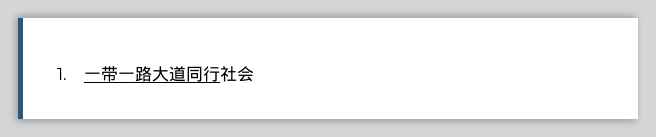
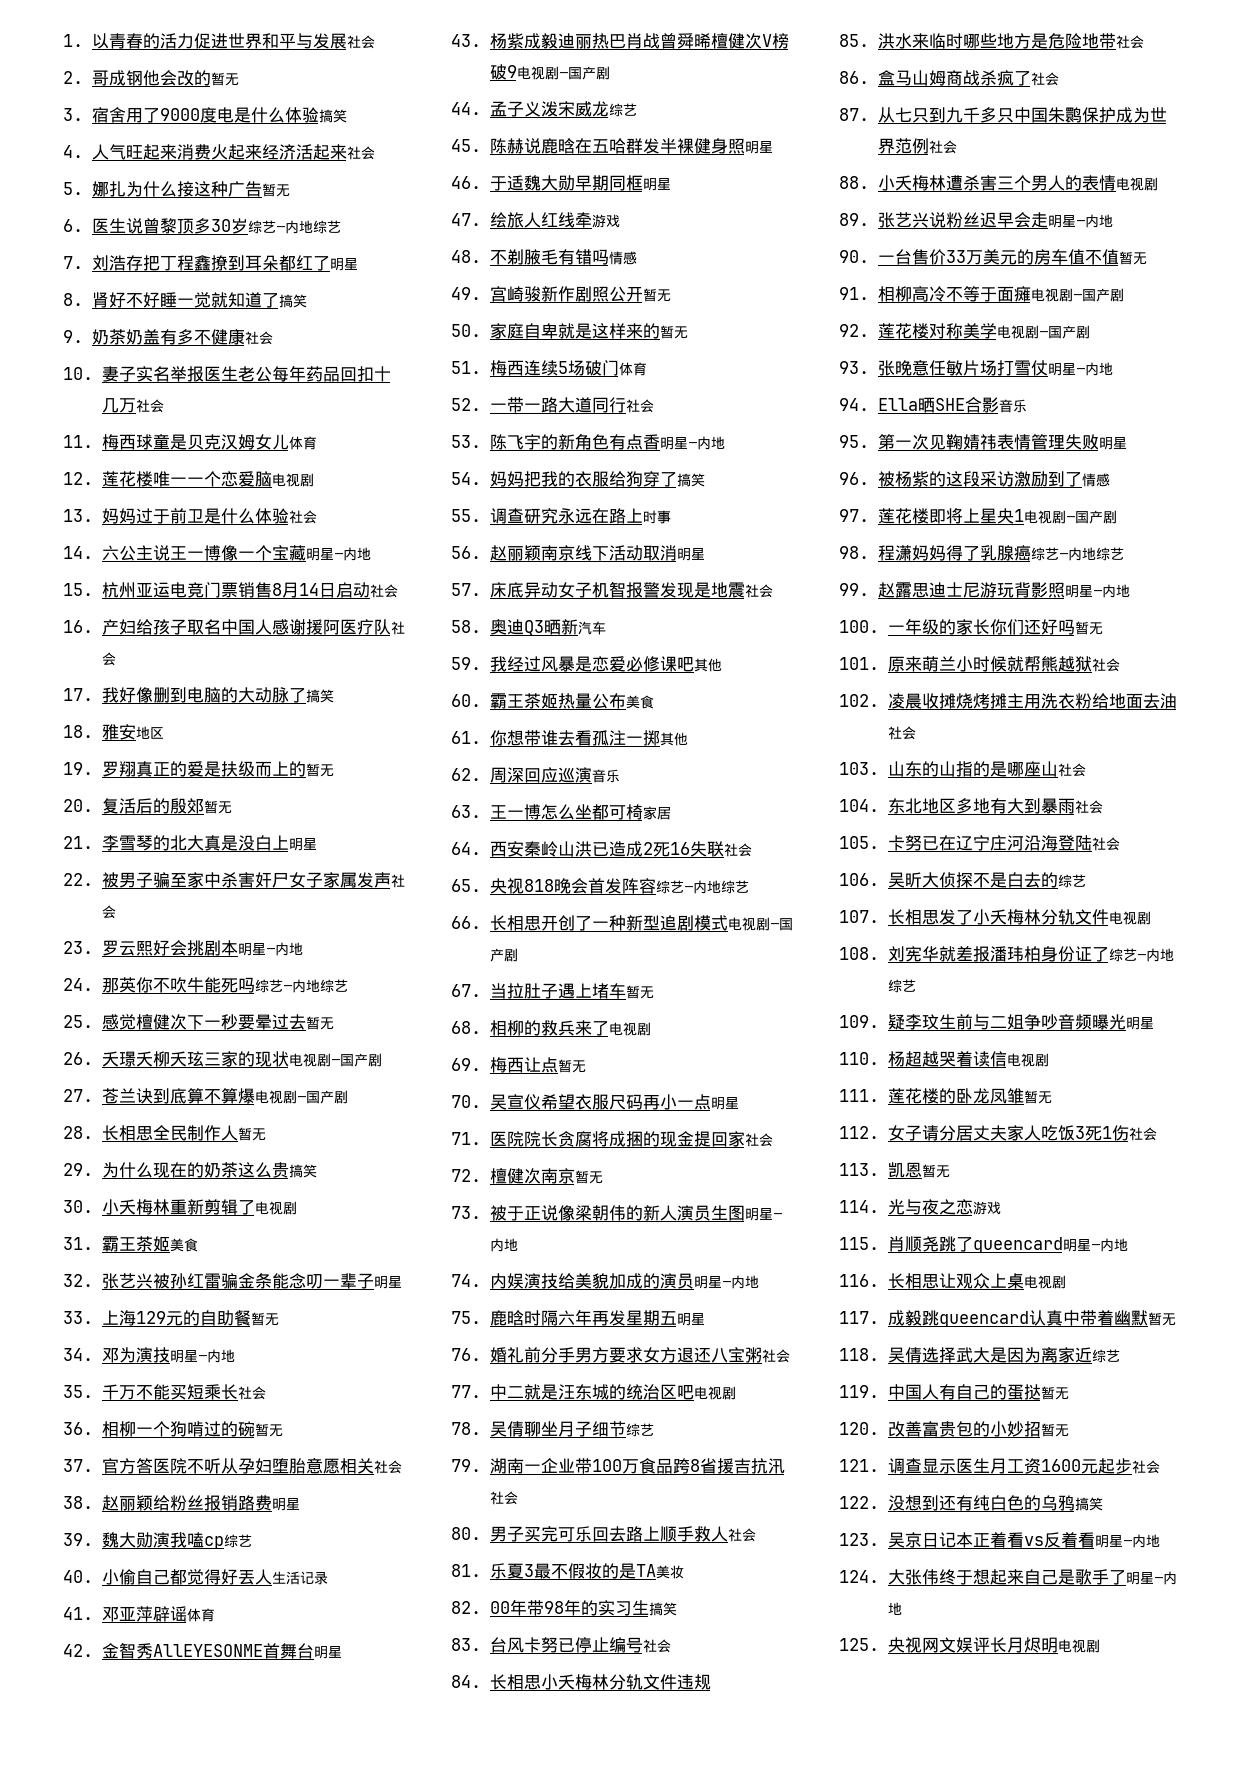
- 1.一带一路大道同行社会
+ 1.以青春的活力促进世界和平与发展社会
+ 2.哥成钢他会改的暂无
+ 3.宿舍用了9000度电是什么体验搞笑
+ 4.人气旺起来消费火起来经济活起来社会
+ 5.娜扎为什么接这种广告暂无
+ 6.医生说曾黎顶多30岁综艺-内地综艺
+ 7.刘浩存把丁程鑫撩到耳朵都红了明星
+ 8.肾好不好睡一觉就知道了搞笑
+ 9.奶茶奶盖有多不健康社会
+ 10.妻子实名举报医生老公每年药品回扣十几万社会
+ 11.梅西球童是贝克汉姆女儿体育
+ 12.莲花楼唯一一个恋爱脑电视剧
+ 13.妈妈过于前卫是什么体验社会
+ 14.六公主说王一博像一个宝藏明星-内地
+ 15.杭州亚运电竞门票销售8月14日启动社会
+ 16.产妇给孩子取名中国人感谢援阿医疗队社会
+ 17.我好像删到电脑的大动脉了搞笑
+ 18.雅安地区
+ 19.罗翔真正的爱是扶级而上的暂无
+ 20.复活后的殷郊暂无
+ 21.李雪琴的北大真是没白上明星
+ 22.被男子骗至家中杀害奸尸女子家属发声社会
+ 23.罗云熙好会挑剧本明星-内地
+ 24.那英你不吹牛能死吗综艺-内地综艺
+ 25.感觉檀健次下一秒要晕过去暂无
+ 26.夭璟夭柳夭玹三家的现状电视剧-国产剧
+ 27.苍兰诀到底算不算爆电视剧-国产剧
+ 28.长相思全民制作人暂无
+ 29.为什么现在的奶茶这么贵搞笑
+ 30.小夭梅林重新剪辑了电视剧
+ 31.霸王茶姬美食
+ 32.张艺兴被孙红雷骗金条能念叨一辈子明星
+ 33.上海129元的自助餐暂无
+ 34.邓为演技明星-内地
+ 35.千万不能买短乘长社会
+ 36.相柳一个狗啃过的碗暂无
+ 37.官方答医院不听从孕妇堕胎意愿相关社会
+ 38.赵丽颖给粉丝报销路费明星
+ 39.魏大勋演我嗑cp综艺
+ 40.小偷自己都觉得好丟人生活记录
+ 41.邓亚萍辟谣体育
+ 42.金智秀AllEYESONME首舞台明星
+ 43.杨紫成毅迪丽热巴肖战曾舜晞檀健次V榜破9电视剧-国产剧
+ 44.孟子义泼宋威龙综艺
+ 45.陈赫说鹿晗在五哈群发半裸健身照明星
+ 46.于适魏大勋早期同框明星
+ 47.绘旅人红线牵游戏
+ 48.不剃腋毛有错吗情感
+ 49.宫崎骏新作剧照公开暂无
+ 50.家庭自卑就是这样来的暂无
+ 51.梅西连续5场破门体育
+ 52.一带一路大道同行社会
+ 53.陈飞宇的新角色有点香明星-内地
+ 54.妈妈把我的衣服给狗穿了搞笑
+ 55.调查研究永远在路上时事
+ 56.赵丽颖南京线下活动取消明星
+ 57.床底异动女子机智报警发现是地震社会
+ 58.奥迪Q3晒新汽车
+ 59.我经过风暴是恋爱必修课吧其他
+ 60.霸王茶姬热量公布美食
+ 61.你想带谁去看孤注一掷其他
+ 62.周深回应巡演音乐
+ 63.王一博怎么坐都可椅家居
+ 64.西安秦岭山洪已造成2死16失联社会
+ 65.央视818晚会首发阵容综艺-内地综艺
+ 66.长相思开创了一种新型追剧模式电视剧-国产剧
+ 67.当拉肚子遇上堵车暂无
+ 68.相柳的救兵来了电视剧
+ 69.梅西让点暂无
+ 70.吴宣仪希望衣服尺码再小一点明星
+ 71.医院院长贪腐将成捆的现金提回家社会
+ 72.檀健次南京暂无
+ 73.被于正说像梁朝伟的新人演员生图明星-内地
+ 74.内娱演技给美貌加成的演员明星-内地
+ 75.鹿晗时隔六年再发星期五明星
+ 76.婚礼前分手男方要求女方退还八宝粥社会
+ 77.中二就是汪东城的统治区吧电视剧
+ 78.吴倩聊坐月子细节综艺
+ 79.湖南一企业带100万食品跨8省援吉抗汛社会
+ 80.男子买完可乐回去路上顺手救人社会
+ 81.乐夏3最不假妆的是TA美妆
+ 82. 00年带98年的实习生搞笑
+ 83.台风卡努已停止编号社会
+ 84.长相思小夭梅林分轨文件违规
+ 85.洪水来临时哪些地方是危险地带社会
+ 86.盒马山姆商战杀疯了社会
+ 87.从七只到九千多只中国朱鹮保护成为世界范例社会
+ 88.小夭梅林遭杀害三个男人的表情电视剧
+ 89.张艺兴说粉丝迟早会走明星-内地
+ 90.一台售价33万美元的房车值不值暂无
+ 91.相柳高冷不等于面瘫电视剧-国产剧
+ 92.莲花楼对称美学电视剧-国产剧
+ 93.张晚意任敏片场打雪仗明星-内地
+ 94. Ella晒SHE合影音乐
+ 95.第一次见鞠婧祎表情管理失败明星
+ 96.被杨紫的这段采访激励到了情感
+ 97.莲花楼即将上星央1电视剧-国产剧
+ 98.程潇妈妈得了乳腺癌综艺-内地综艺
+ 99.赵露思迪士尼游玩背影照明星-内地
+ 100.一年级的家长你们还好吗暂无
+ 101.原来萌兰小时候就帮熊越狱社会
+ 102.凌晨收摊烧烤摊主用洗衣粉给地面去油社会
+ 103.山东的山指的是哪座山社会
+ 104.东北地区多地有大到暴雨社会
+ 105.卡努已在辽宁庄河沿海登陆社会
+ 106.吴昕大侦探不是白去的综艺
+ 107.长相思发了小夭梅林分轨文件电视剧
+ 108.刘宪华就差报潘玮柏身份证了综艺-内地综艺
+ 109.疑李玟生前与二姐争吵音频曝光明星
+ 110.杨超越哭着读信电视剧
+ 111.莲花楼的卧龙凤雏暂无
+ 112.女子请分居丈夫家人吃饭3死1伤社会
+ 113.凯恩暂无
+ 114.光与夜之恋游戏
+ 115.肖顺尧跳了queencard明星-内地
+ 116.长相思让观众上桌电视剧
+ 117.成毅跳queencard认真中带着幽默暂无
+ 118.吴倩选择武大是因为离家近综艺
+ 119.中国人有自己的蛋挞暂无
+ 120.改善富贵包的小妙招暂无
+ 121.调查显示医生月工资1600元起步社会
+ 122.没想到还有纯白色的乌鸦搞笑
+ 123.吴京日记本正着看vs反着看明星-内地
+ 124.大张伟终于想起来自己是歌手了明星-内地
+ 125.央视网文娱评长月烬明电视剧

